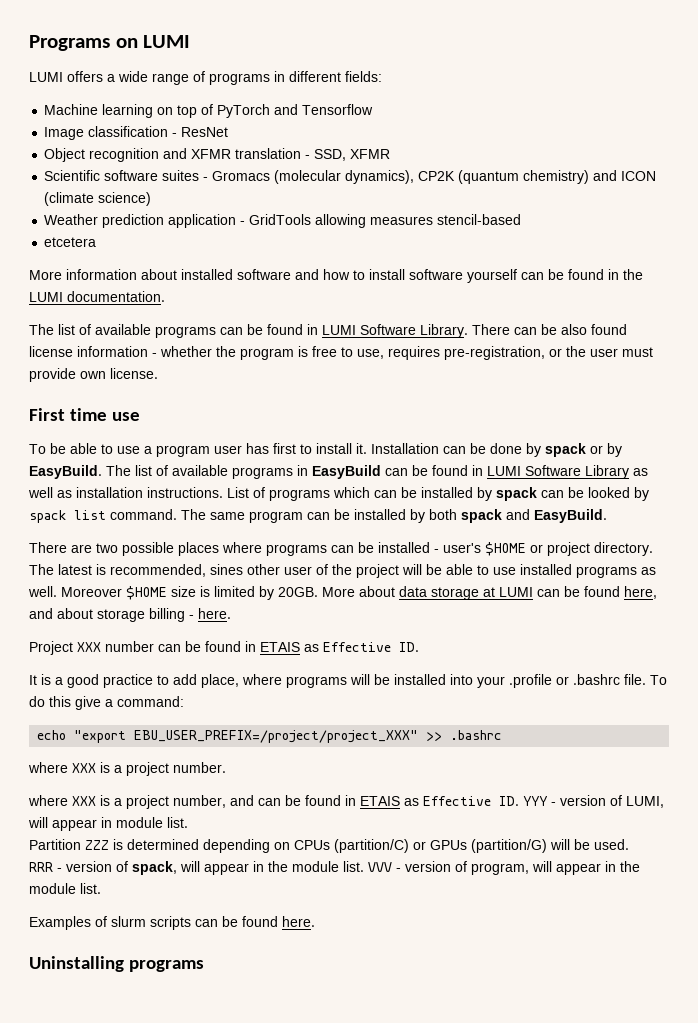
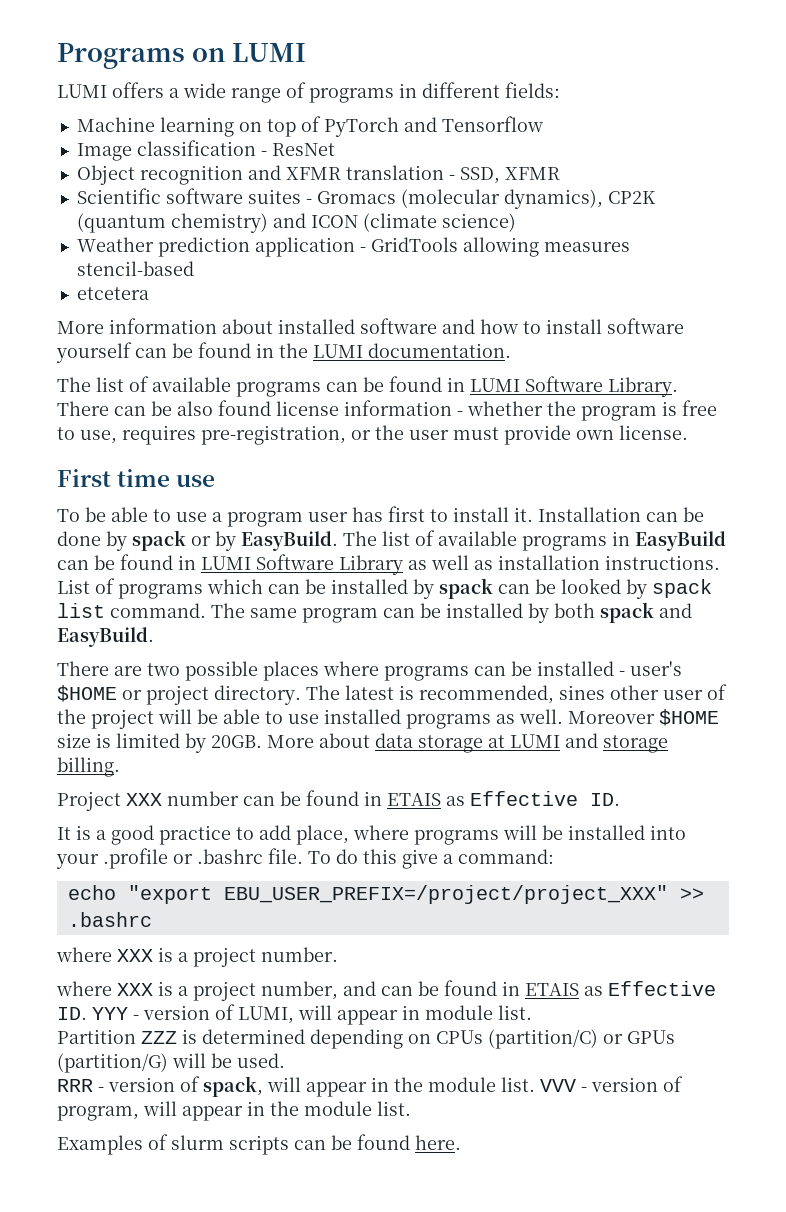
- More about data storage at LUMI can be found here, and about storage billing - here.
+ More about data storage at LUMI and storage billing.
- Uninstalling programs

